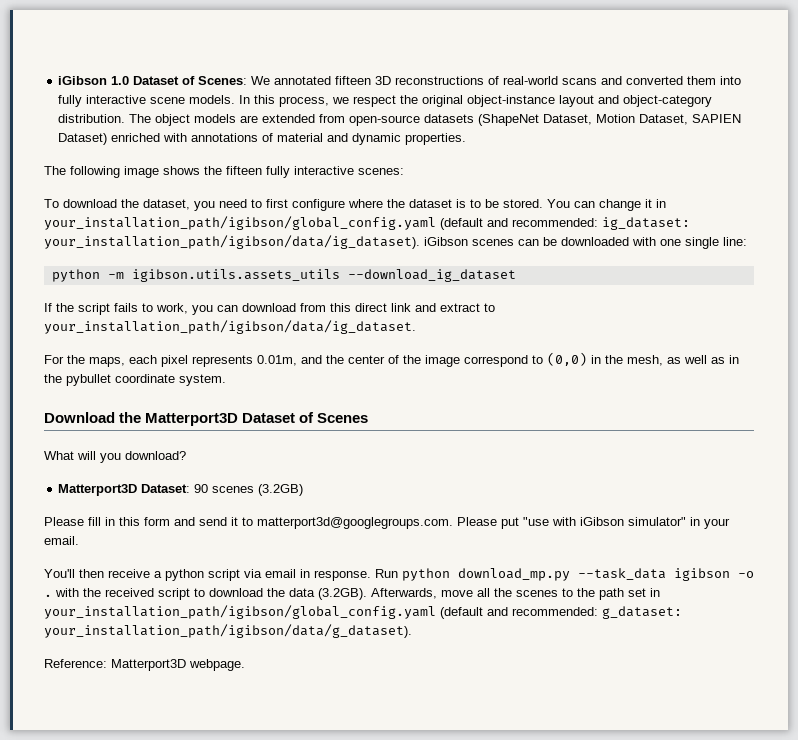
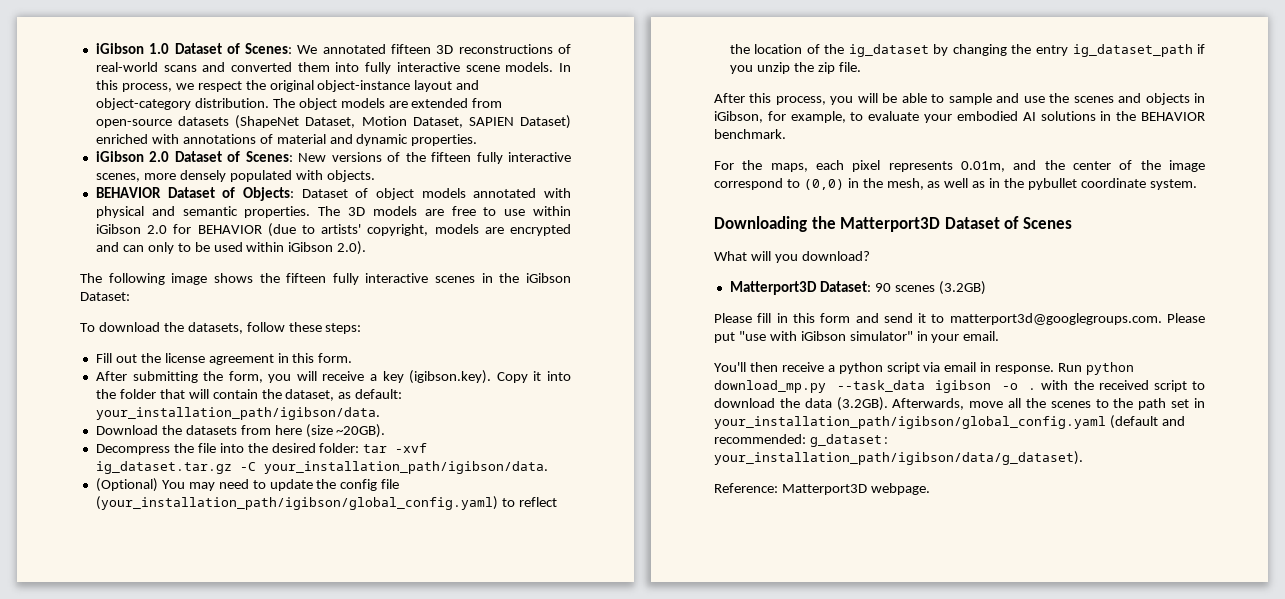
+ iGibson 2.0 Dataset of Scenes: New versions of the fifteen fully interactive scenes, more densely populated with objects.
+ BEHAVIOR Dataset of Objects: Dataset of object models annotated with physical and semantic properties. The 3D models are free to use within iGibson 2.0 for BEHAVIOR (due to artists' copyright, models are encrypted and can only to be used within iGibson 2.0).
- The following image shows the fifteen fully interactive scenes:
- To download the dataset, you need to first configure where the dataset is to be stored. You can change it in your_installation_path/igibson/global_config.yaml (default and recommended: ig_dataset: your_installation_path/igibson/data/ig_dataset). iGibson scenes can be downloaded with one single line:
- python -m igibson.utils.assets_utils --download_ig_dataset
- If the script fails to work, you can download from this direct link and extract to your_installation_path/igibson/data/ig_dataset.
+ The following image shows the fifteen fully interactive scenes in the iGibson Dataset:
+ To download the datasets, follow these steps:
+ Fill out the license agreement in this form.
+ After submitting the form, you will receive a key (igibson.key). Copy it into the folder that will contain the dataset, as default: your_installation_path/igibson/data.
+ Download the datasets from here (size ~20GB).
+ Decompress the file into the desired folder: tar -xvf ig_dataset.tar.gz -C your_installation_path/igibson/data.
+ (Optional) You may need to update the config file (your_installation_path/igibson/global_config.yaml) to reflect the location of the ig_dataset by changing the entry ig_dataset_path if you unzip the zip file.
+ After this process, you will be able to sample and use the scenes and objects in iGibson, for example, to evaluate your embodied AI solutions in the BEHAVIOR benchmark.
- Download the Matterport3D Dataset of Scenes
+ Downloading the Matterport3D Dataset of Scenes

